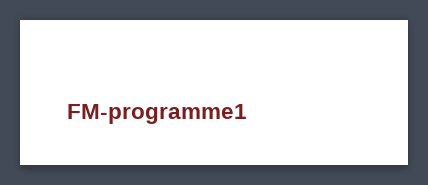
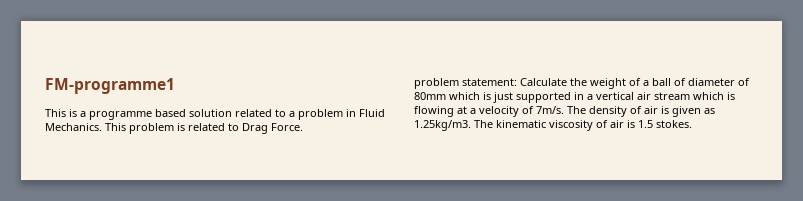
+ This is a programme based solution related to a problem in Fluid Mechanics. This problem is related to Drag Force.
+ problem statement: Calculate the weight of a ball of diameter of 80mm which is just supported in a vertical air stream which is flowing at a velocity of 7m/s. The density of air is given as 1.25kg/m3. The kinematic viscosity of air is 1.5 stokes.

